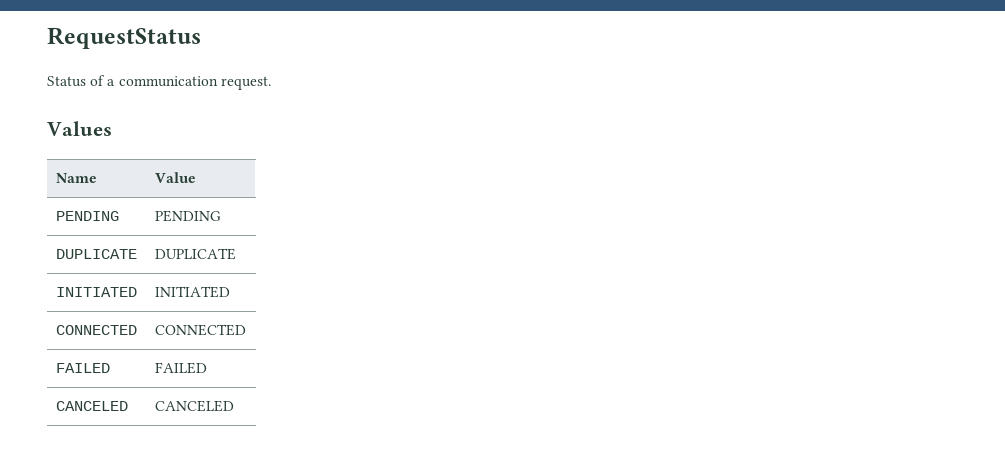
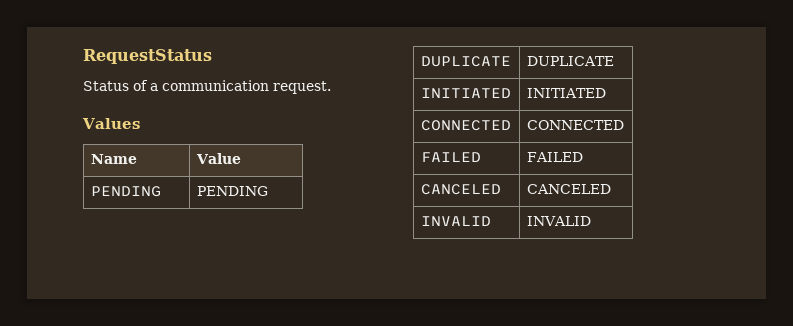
+ INVALID | INVALID

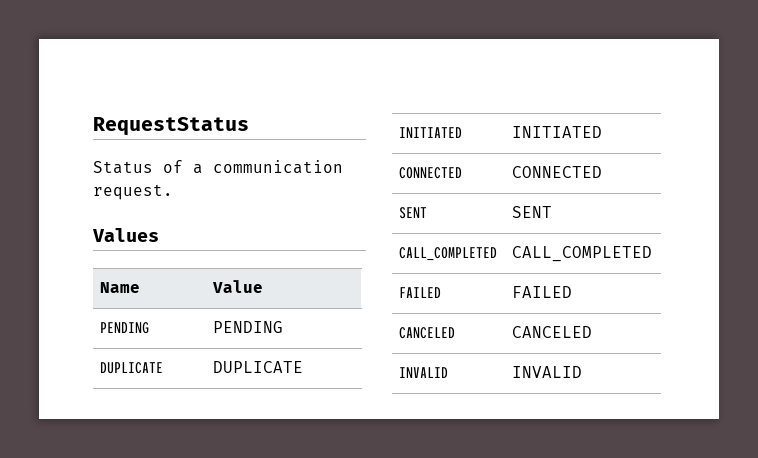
+ SENT | SENT
+ CALL_COMPLETED | CALL_COMPLETED

